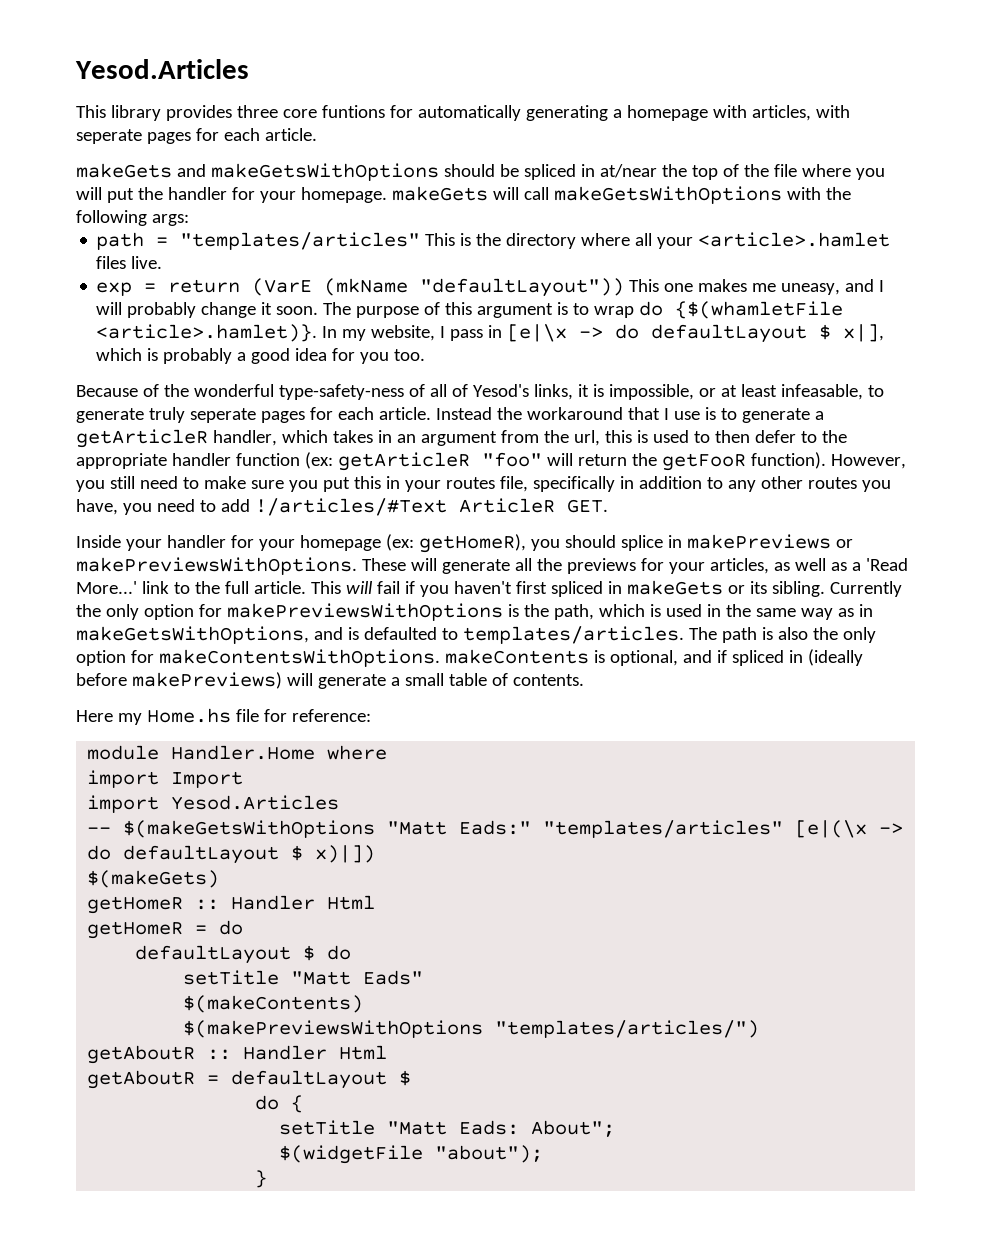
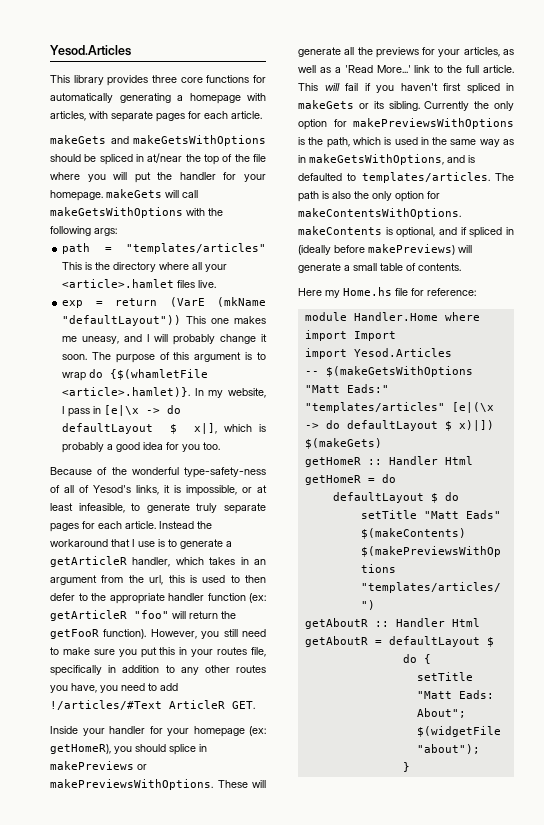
- This library provides three core funtions for automatically generating a homepage with articles, with seperate pages for each article.
+ This library provides three core functions for automatically generating a homepage with articles, with separate pages for each article.
- Because of the wonderful type-safety-ness of all of Yesod's links, it is impossible, or at least infeasable, to generate truly seperate pages for each article.
+ Because of the wonderful type-safety-ness of all of Yesod's links, it is impossible, or at least infeasible, to generate truly separate pages for each article.

